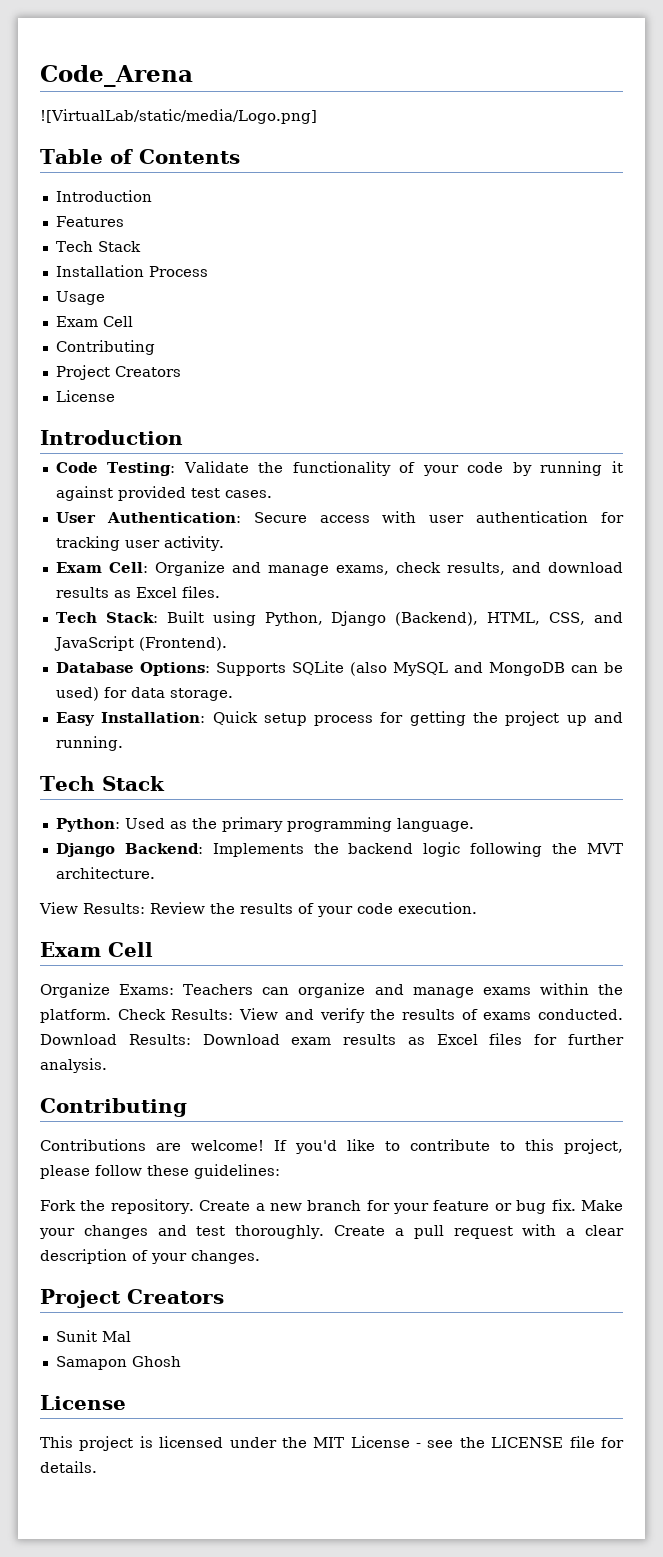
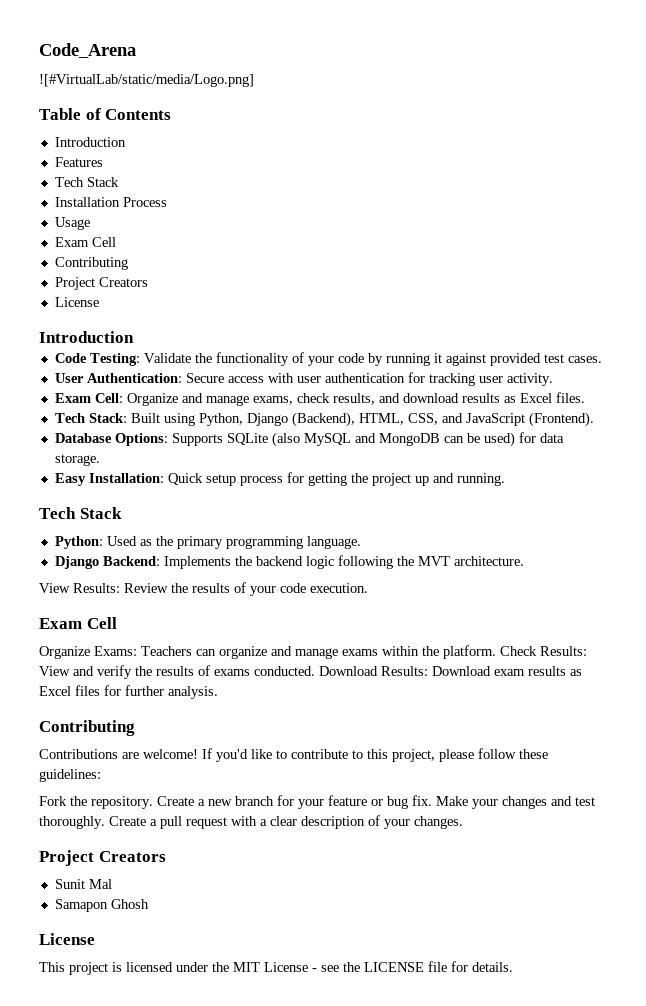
- ![VirtualLab/static/media/Logo.png]
+ ![#VirtualLab/static/media/Logo.png]

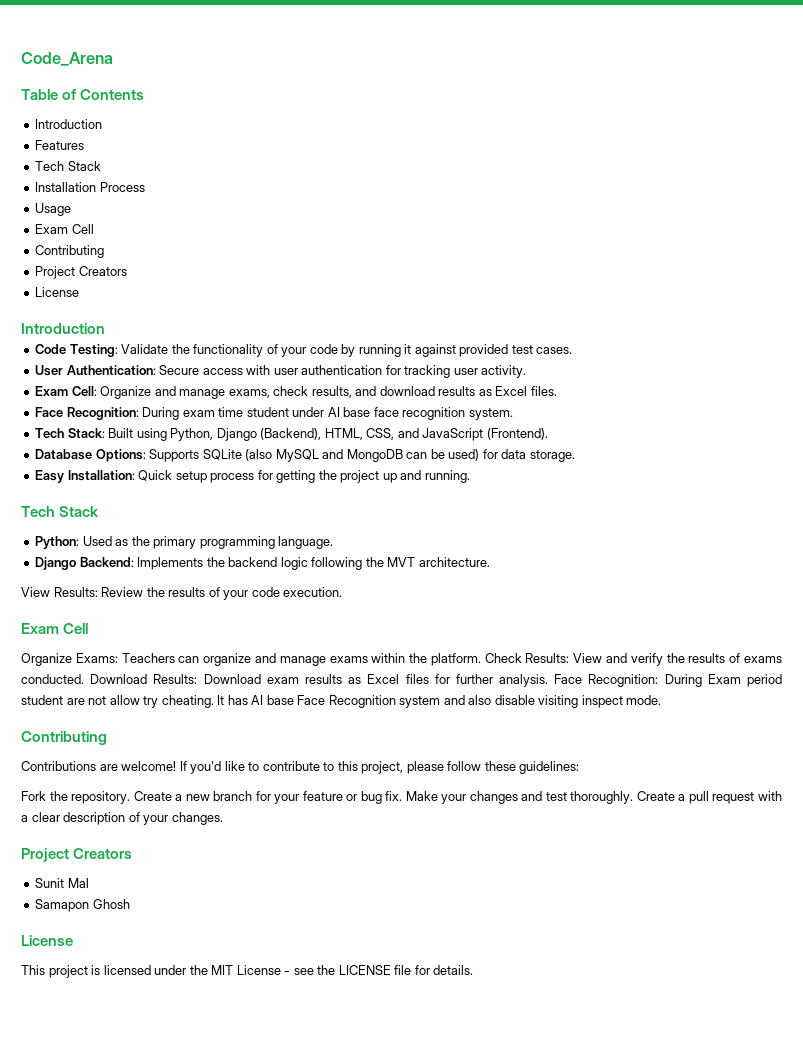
- ![#VirtualLab/static/media/Logo.png]
+ Face Recognition: During exam time student under AI base face recognition system.
+ Face Recognition: During Exam period student are not allow try cheating. It has AI base Face Recognition system and also disable visiting inspect mode.

